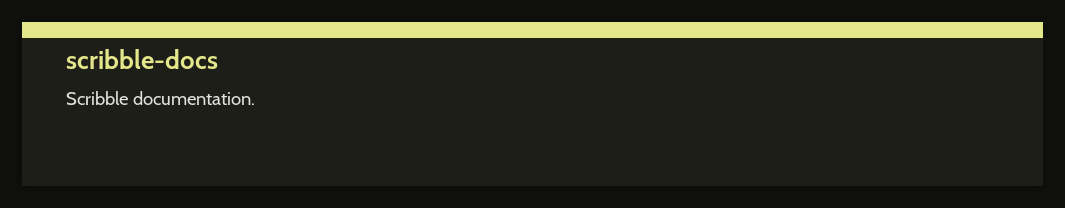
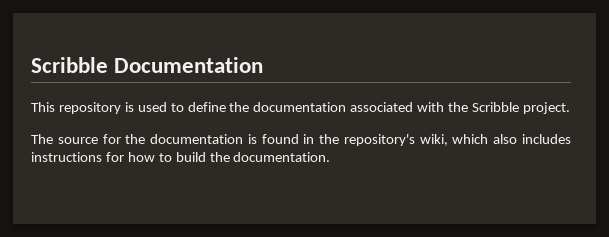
- scribble-docs
- Scribble documentation.
+ Scribble Documentation
+ This repository is used to define the documentation associated with the Scribble project.
+ The source for the documentation is found in the repository's wiki, which also includes instructions for how to build the documentation.

